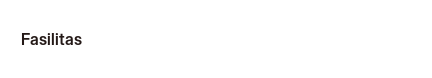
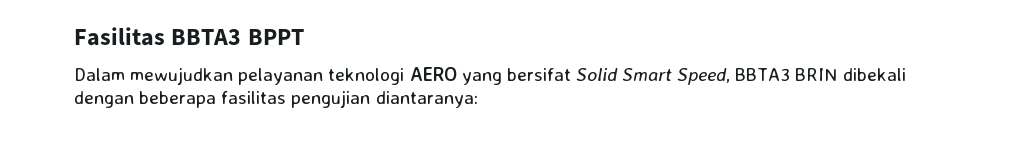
- Fasilitas
+ Fasilitas BBTA3 BPPT
+ Dalam mewujudkan pelayanan teknologi AERO yang bersifat Solid Smart Speed, BBTA3 BRIN dibekali dengan beberapa fasilitas pengujian diantaranya:

